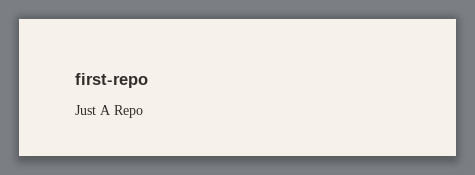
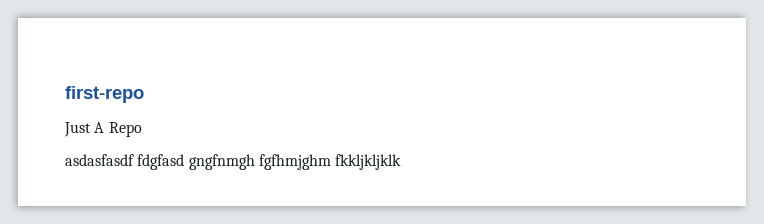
+ asdasfasdf fdgfasd gngfnmgh fgfhmjghm fkkljkljklk

